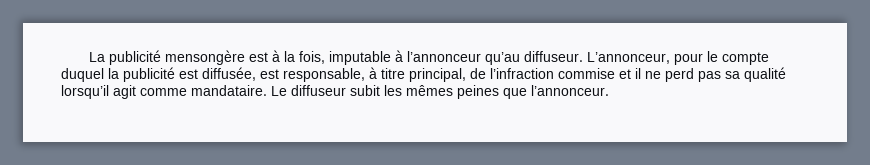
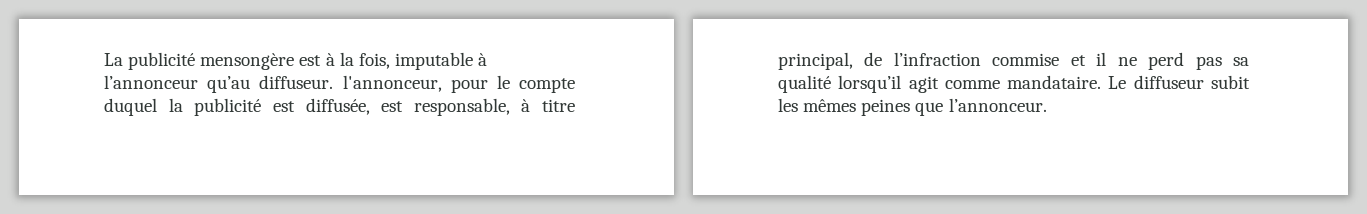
- La publicité mensongère est à la fois, imputable à l’annonceur qu’au diffuseur. L’annonceur, pour le compte duquel la publicité est diffusée, est responsable, à titre principal, de l’infraction commise et il ne perd pas sa qualité lorsqu’il agit comme mandataire.
+ La publicité mensongère est à la fois, imputable à l’annonceur qu’au diffuseur. l'annonceur, pour le compte duquel la publicité est diffusée, est responsable, à titre principal, de l’infraction commise et il ne perd pas sa qualité lorsqu’il agit comme mandataire.

